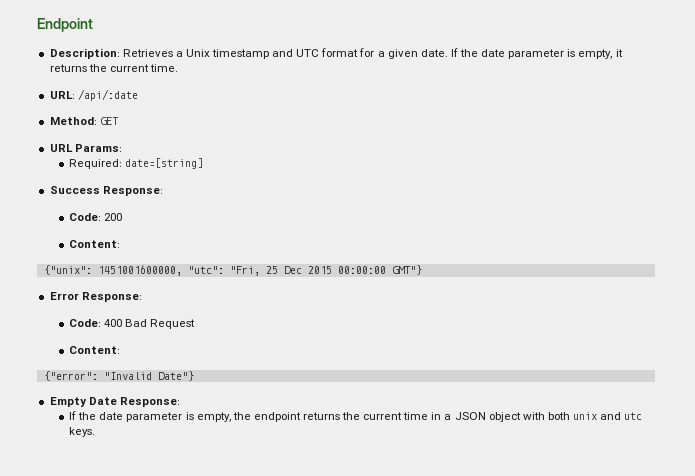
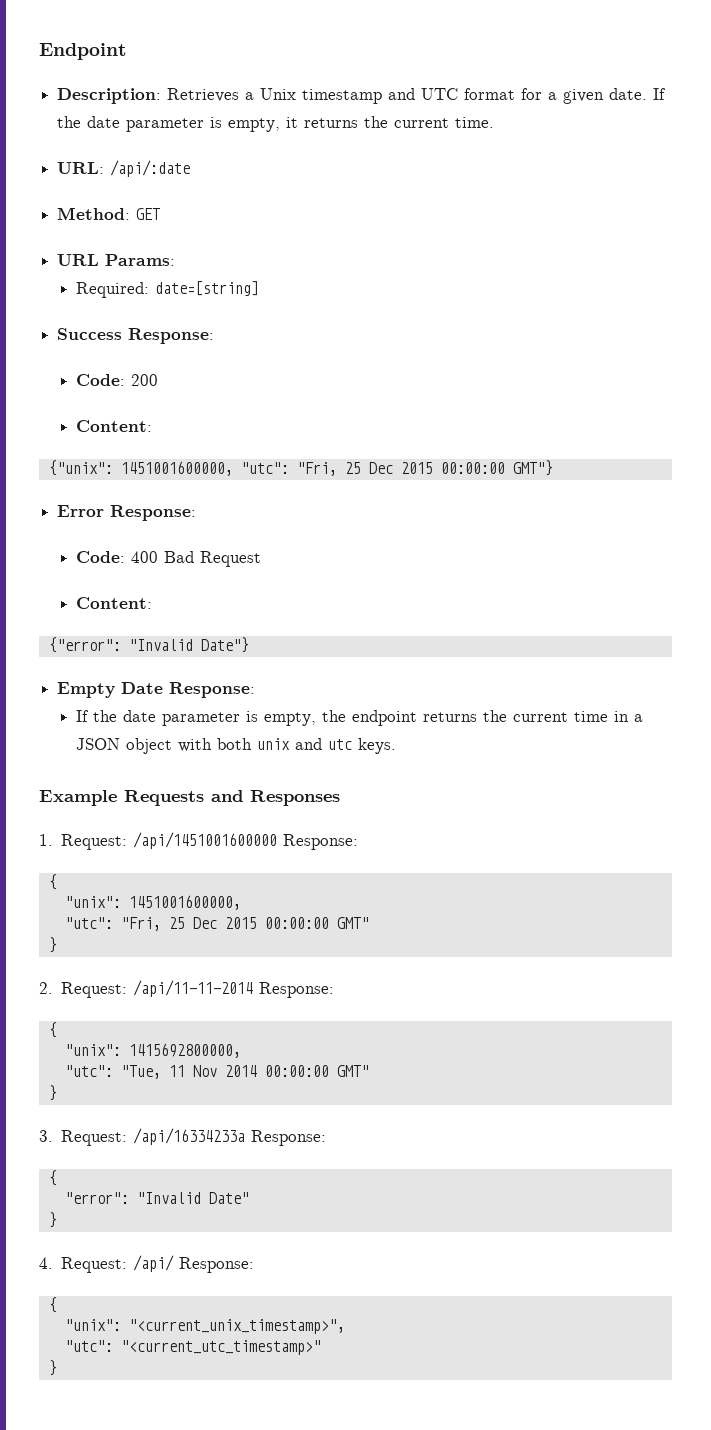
+ Example Requests and Responses
+ 1. Request: /api/1451001600000 Response:
+ {
+ "unix": 1451001600000,
+ "utc": "Fri, 25 Dec 2015 00:00:00 GMT"
+ }
+ 2. Request: /api/11-11-2014 Response:
+ {
+ "unix": 1415692800000,
+ "utc": "Tue, 11 Nov 2014 00:00:00 GMT"
+ }
+ 3. Request: /api/16334233a Response:
+ {
+ "error": "Invalid Date"
+ }
+ 4. Request: /api/ Response:
+ {
+ "unix": "<current_unix_timestamp>",
+ "utc": "<current_utc_timestamp>"
+ }

